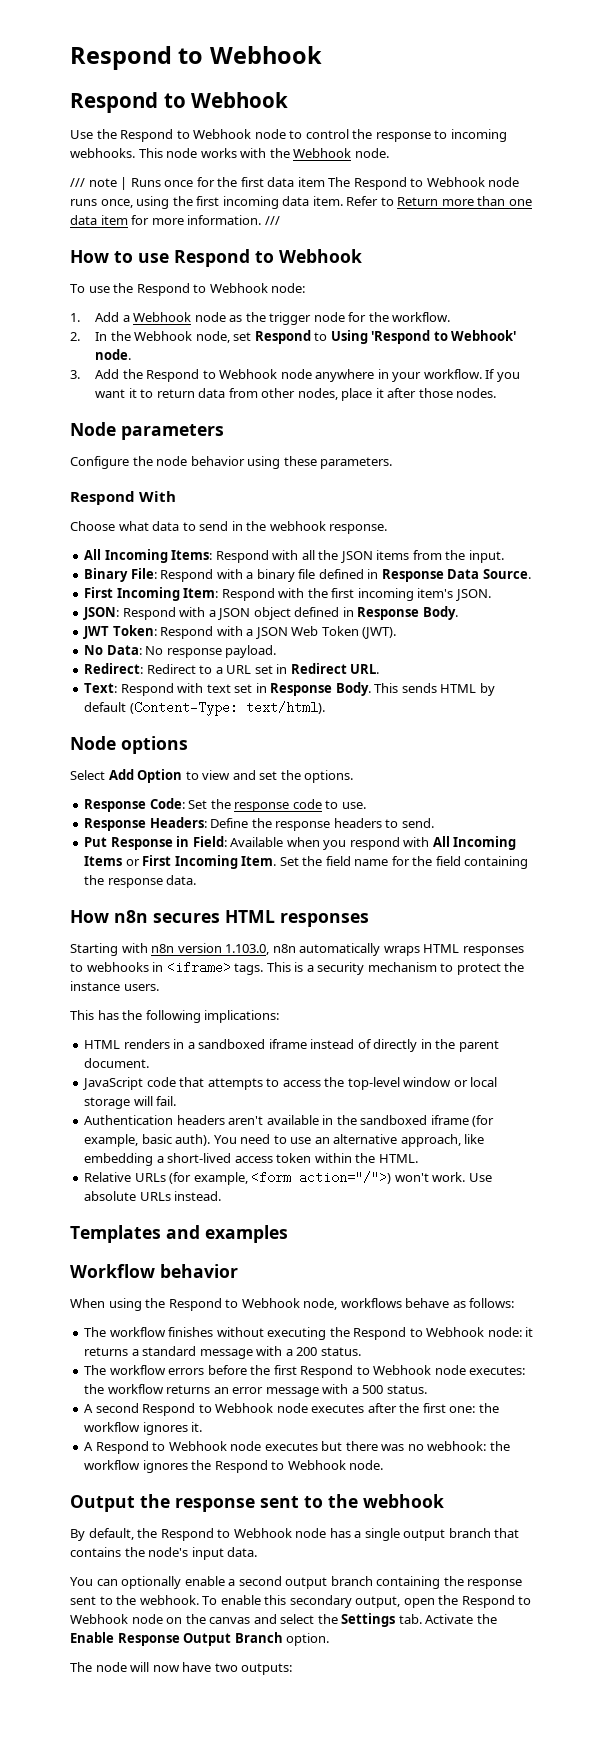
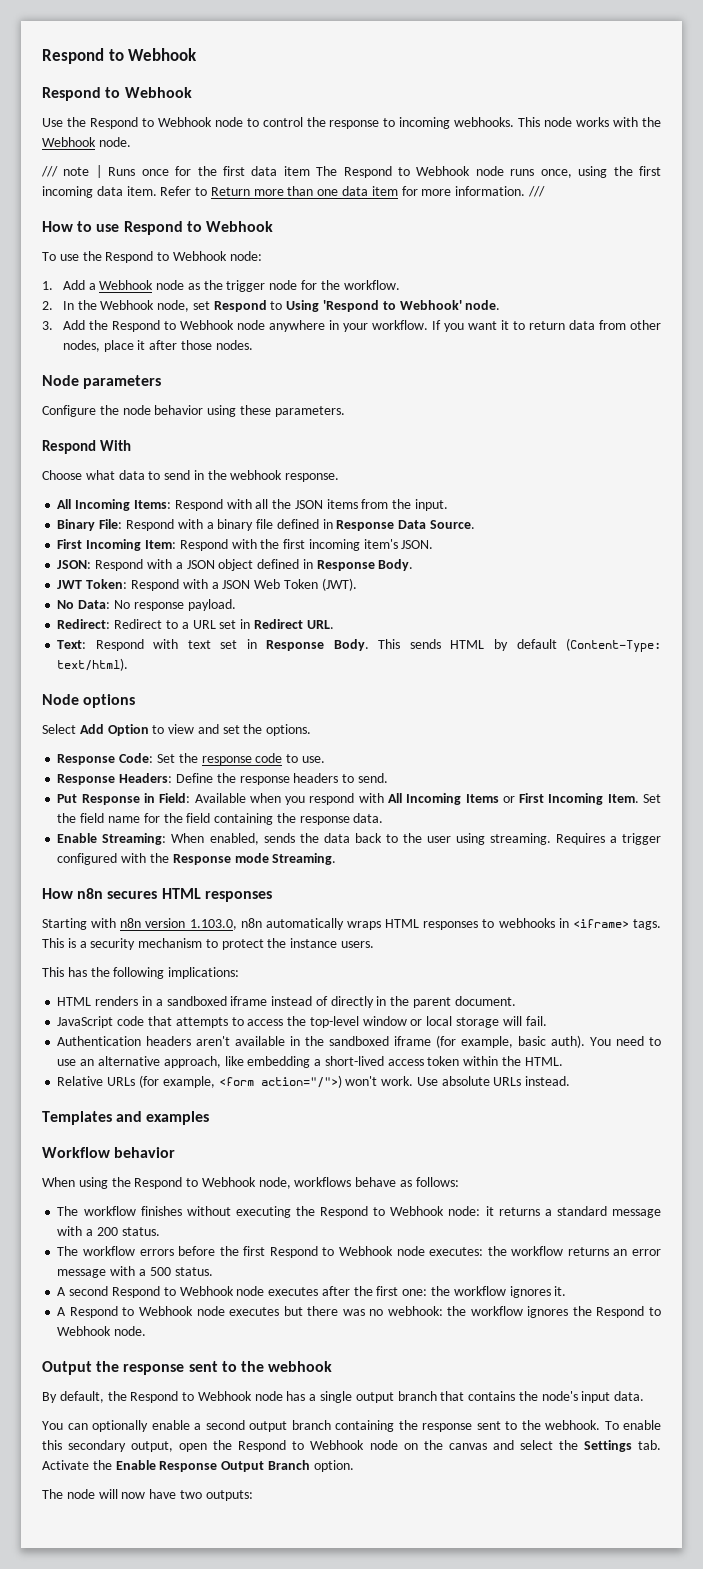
+ Enable Streaming: When enabled, sends the data back to the user using streaming. Requires a trigger configured with the Response mode Streaming.

